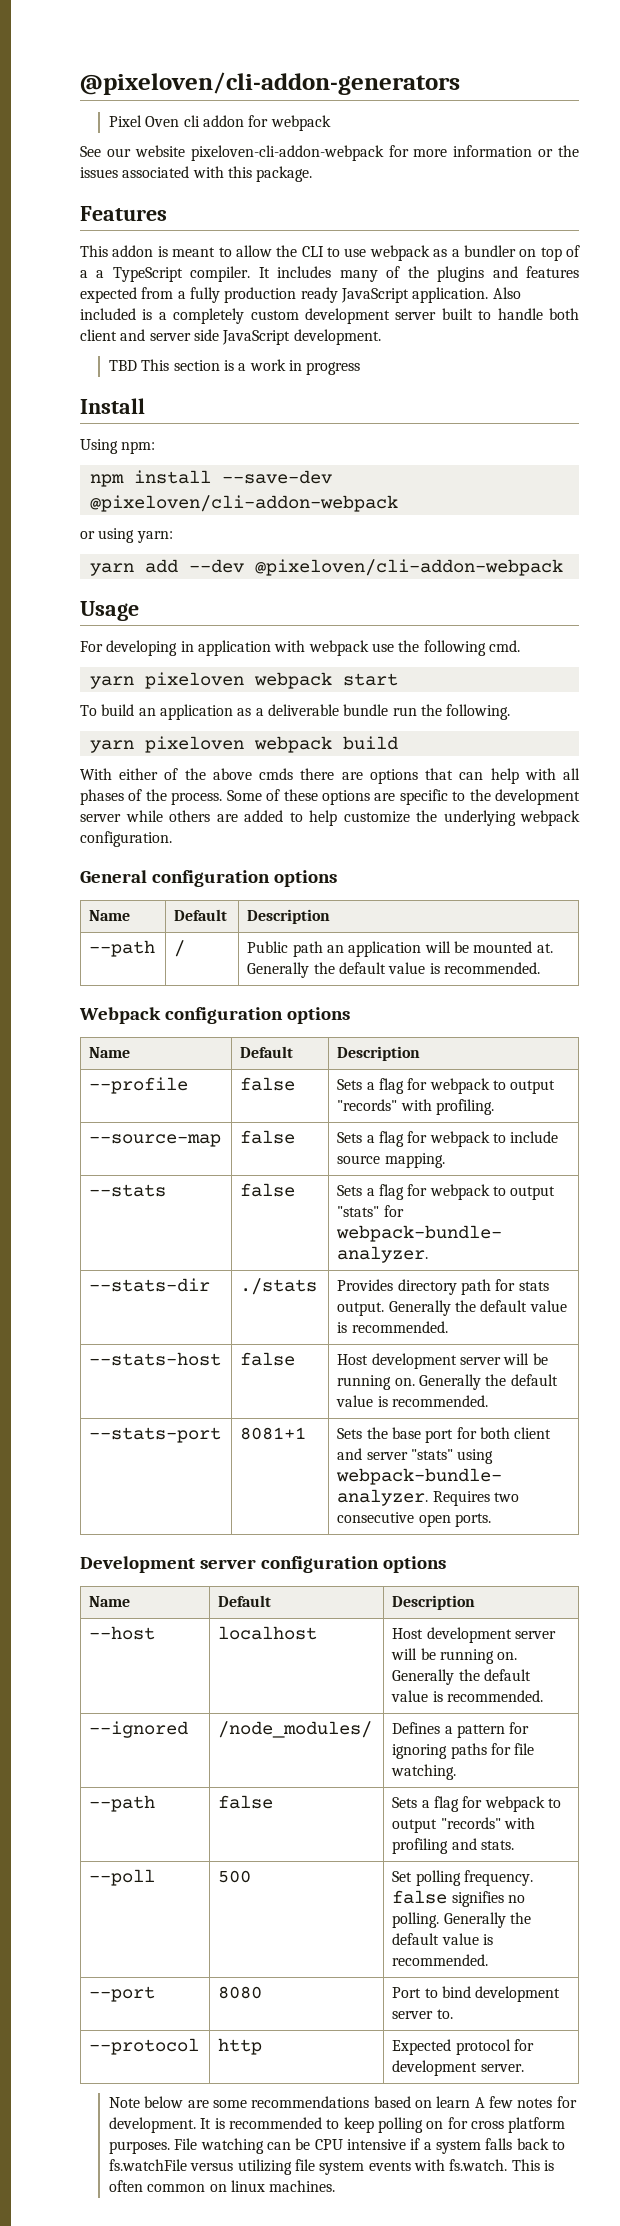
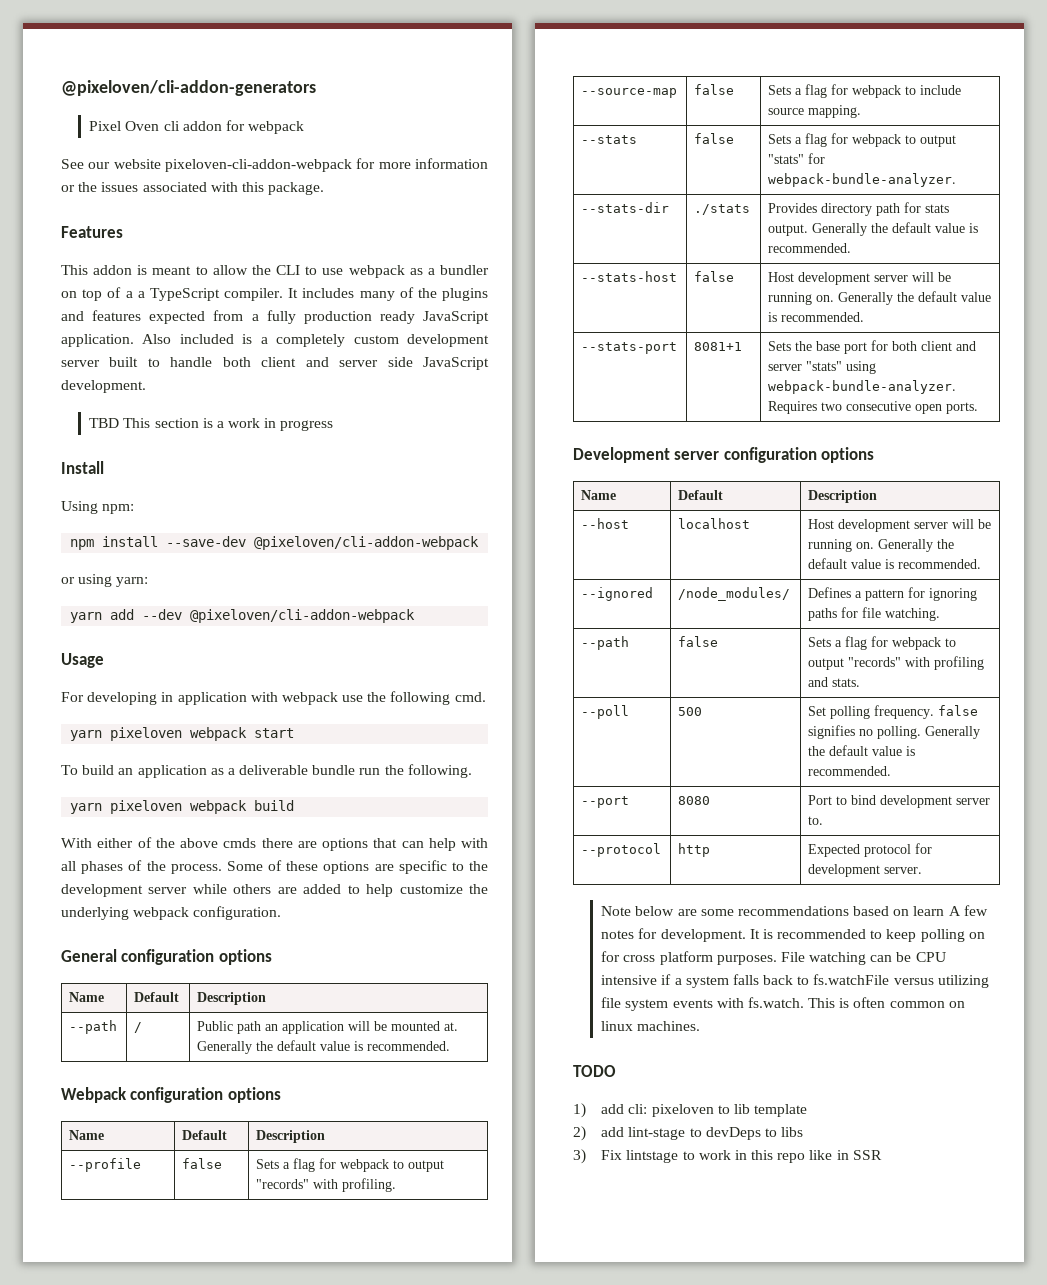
+ TODO
+ 1) add cli: pixeloven to lib template
+ 2) add lint-stage to devDeps to libs
+ 3) Fix lintstage to work in this repo like in SSR

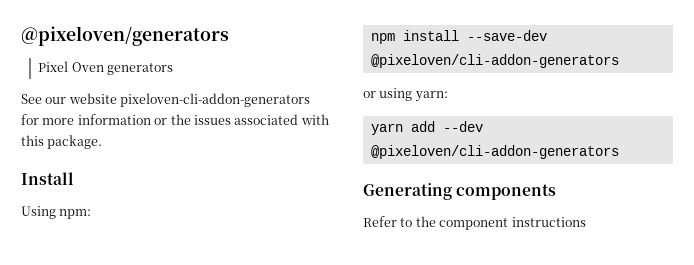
- @pixeloven/cli-addon-generators
+ @pixeloven/generators
- Pixel Oven cli addon for webpack
+ Pixel Oven generators
- See our website pixeloven-cli-addon-webpack for more information or the issues associated with this package.
+ See our website pixeloven-cli-addon-generators for more information or the issues associated with this package.
- Features
- This addon is meant to allow the CLI to use webpack as a bundler on top of a a TypeScript compiler. It includes many of the plugins and features expected from a fully production ready JavaScript application. Also included is a completely custom development server built to handle both client and server side JavaScript development.
- TBD This section is a work in progress
- npm install --save-dev @pixeloven/cli-addon-webpack
+ npm install --save-dev @pixeloven/cli-addon-generators
- yarn add --dev @pixeloven/cli-addon-webpack
- Usage
- For developing in application with webpack use the following cmd.
- yarn pixeloven webpack start
- To build an application as a deliverable bundle run the following.
- yarn pixeloven webpack build
- With either of the above cmds there are options that can help with all phases of the process. Some of these options are specific to the development server while others are added to help customize the underlying webpack configuration.
- General configuration options
- Name | Default | Description
- --path | / | Public path an application will be mounted at. Generally the default value is recommended.
- Webpack configuration options
- Name | Default | Description
- --profile | false | Sets a flag for webpack to output "records" with profiling.
- --source-map | false | Sets a flag for webpack to include source mapping.
- --stats | false | Sets a flag for webpack to output "stats" for webpack-bundle-analyzer.
- --stats-dir | ./stats | Provides directory path for stats output. Generally the default value is recommended.
- --stats-host | false | Host development server will be running on. Generally the default value is recommended.
- --stats-port | 8081+1 | Sets the base port for both client and server "stats" using webpack-bundle-analyzer. Requires two consecutive open ports.
- Development server configuration options
- Name | Default | Description
- --host | localhost | Host development server will be running on. Generally the default value is recommended.
- --ignored | /node_modules/ | Defines a pattern for ignoring paths for file watching.
- --path | false | Sets a flag for webpack to output "records" with profiling and stats.
- --poll | 500 | Set polling frequency. false signifies no polling. Generally the default value is recommended.
- --port | 8080 | Port to bind development server to.
- --protocol | http | Expected protocol for development server.
- Note below are some recommendations based on learn A few notes for development. It is recommended to keep polling on for cross platform purposes. File watching can be CPU intensive if a system falls back to fs.watchFile versus utilizing file system events with fs.watch. This is often common on linux machines.
- TODO
- 1) add cli: pixeloven to lib template
- 2) add lint-stage to devDeps to libs
- 3) Fix lintstage to work in this repo like in SSR
+ yarn add --dev @pixeloven/cli-addon-generators
+ Generating components
+ Refer to the component instructions

